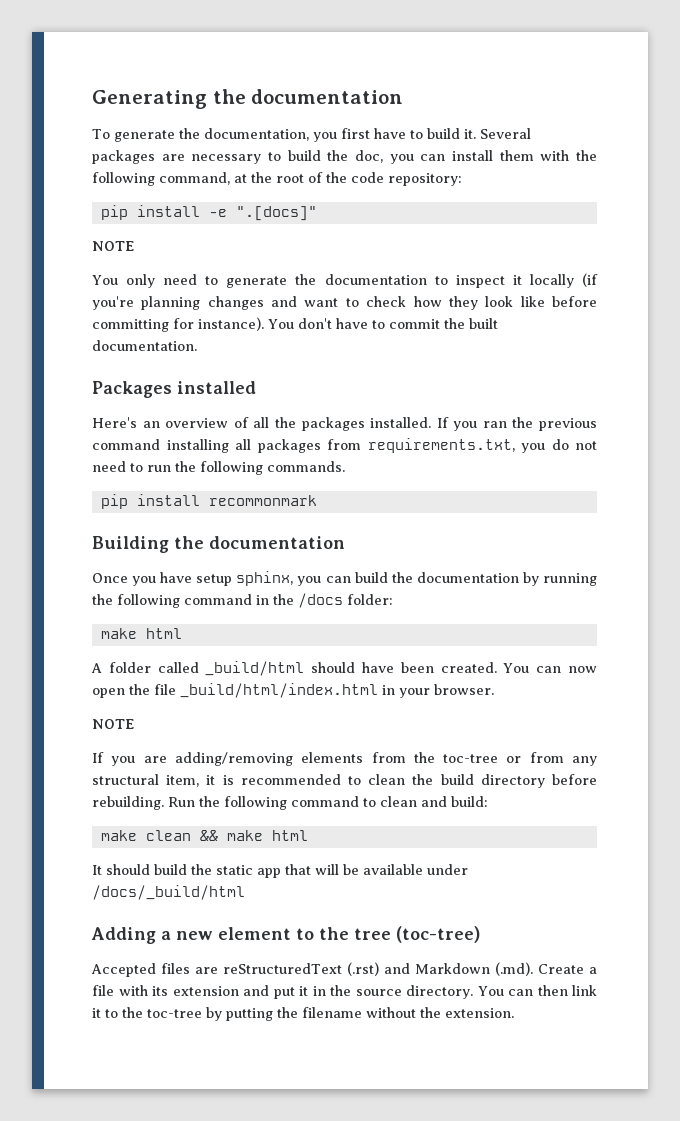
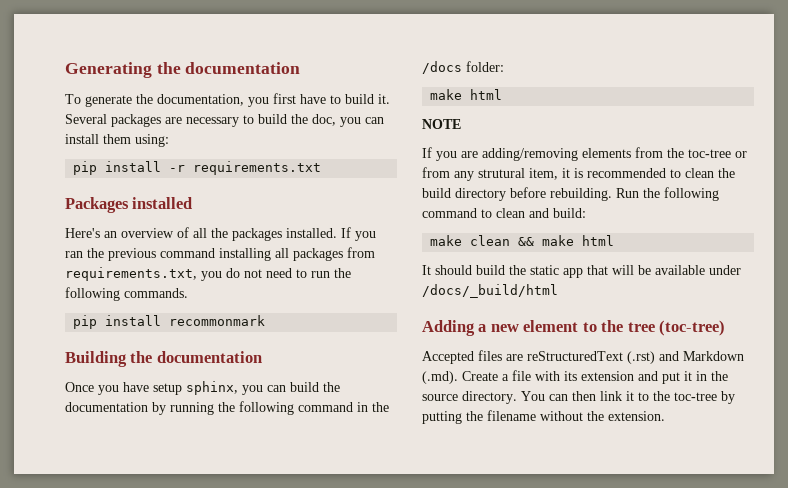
- Several packages are necessary to build the doc, you can install them with the following command, at the root of the code repository:
- pip install -e ".[docs]"
- NOTE
- You only need to generate the documentation to inspect it locally (if you're planning changes and want to check how they look like before committing for instance). You don't have to commit the built documentation.
+ Several packages are necessary to build the doc, you can install them using:
+ pip install -r requirements.txt
- A folder called _build/html should have been created. You can now open the file _build/html/index.html in your browser.
- If you are adding/removing elements from the toc-tree or from any structural item, it is recommended to clean the build directory before rebuilding.
+ If you are adding/removing elements from the toc-tree or from any strutural item, it is recommended to clean the build directory before rebuilding.

